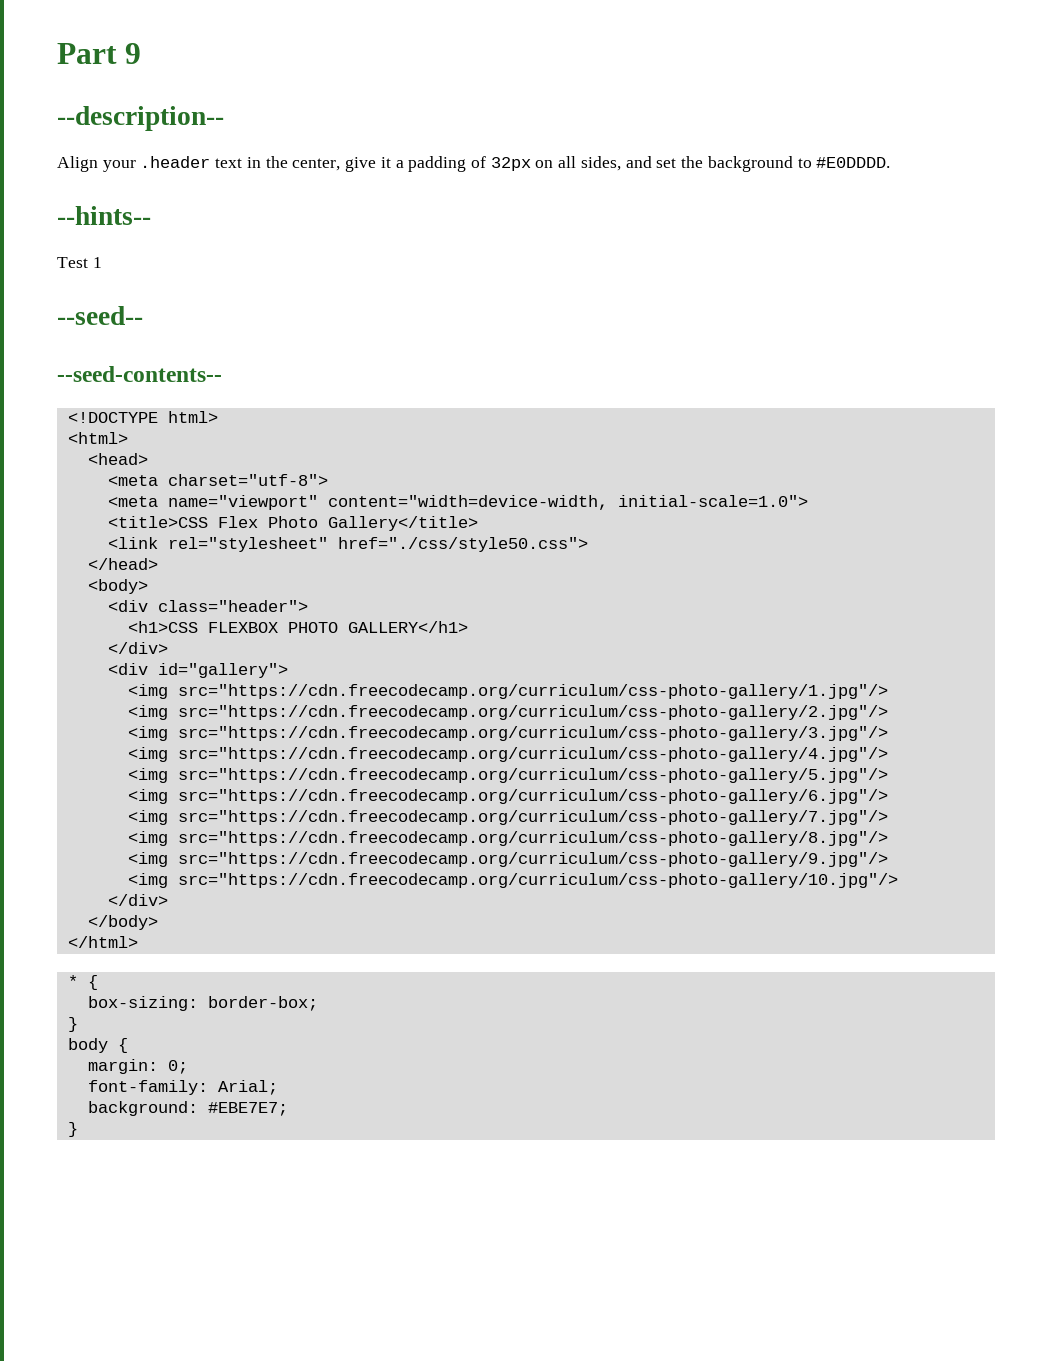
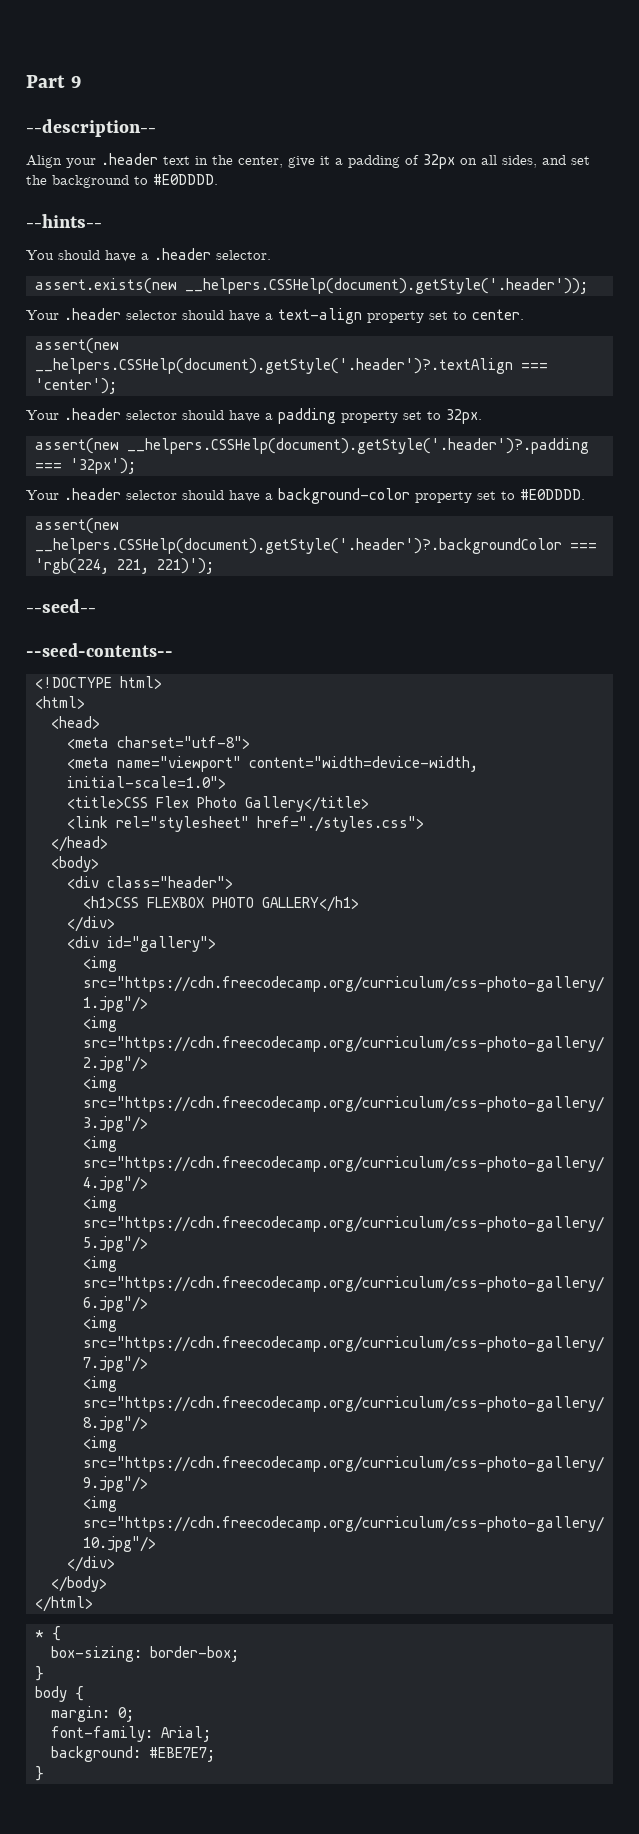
- Test 1
+ You should have a .header selector.
+ assert.exists(new __helpers.CSSHelp(document).getStyle('.header'));
+ Your .header selector should have a text-align property set to center.
+ assert(new __helpers.CSSHelp(document).getStyle('.header')?.textAlign === 'center');
+ Your .header selector should have a padding property set to 32px.
+ assert(new __helpers.CSSHelp(document).getStyle('.header')?.padding === '32px');
+ Your .header selector should have a background-color property set to #E0DDDD.
+ assert(new __helpers.CSSHelp(document).getStyle('.header')?.backgroundColor === 'rgb(224, 221, 221)');
- <link rel="stylesheet" href="./css/style50.css">
+ <link rel="stylesheet" href="./styles.css">

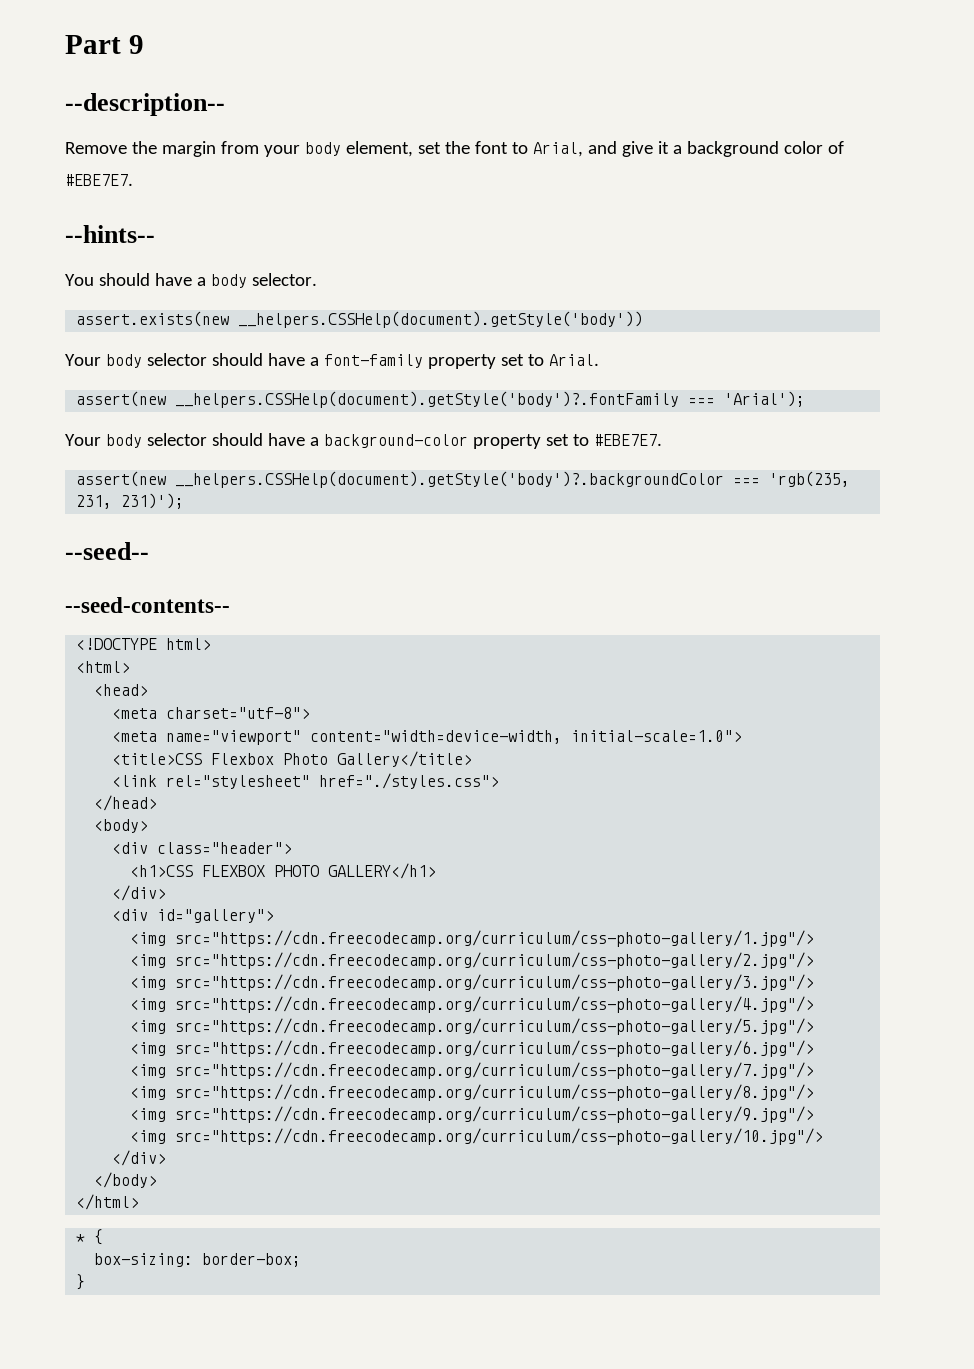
- Align your .header text in the center, give it a padding of 32px on all sides, and set the background to #E0DDDD.
+ Remove the margin from your body element, set the font to Arial, and give it a background color of #EBE7E7.
- You should have a .header selector.
+ You should have a body selector.
- assert.exists(new __helpers.CSSHelp(document).getStyle('.header'));
- Your .header selector should have a text-align property set to center.
- assert(new __helpers.CSSHelp(document).getStyle('.header')?.textAlign === 'center');
- Your .header selector should have a padding property set to 32px.
- assert(new __helpers.CSSHelp(document).getStyle('.header')?.padding === '32px');
- Your .header selector should have a background-color property set to #E0DDDD.
- assert(new __helpers.CSSHelp(document).getStyle('.header')?.backgroundColor === 'rgb(224, 221, 221)');
+ assert.exists(new __helpers.CSSHelp(document).getStyle('body'))
+ Your body selector should have a font-family property set to Arial.
+ assert(new __helpers.CSSHelp(document).getStyle('body')?.fontFamily === 'Arial');
+ Your body selector should have a background-color property set to #EBE7E7.
+ assert(new __helpers.CSSHelp(document).getStyle('body')?.backgroundColor === 'rgb(235, 231, 231)');
- <title>CSS Flex Photo Gallery</title>
+ <title>CSS Flexbox Photo Gallery</title>
- body {
- margin: 0;
- font-family: Arial;
- background: #EBE7E7;
- }

